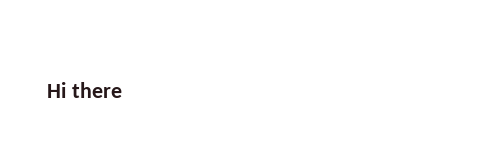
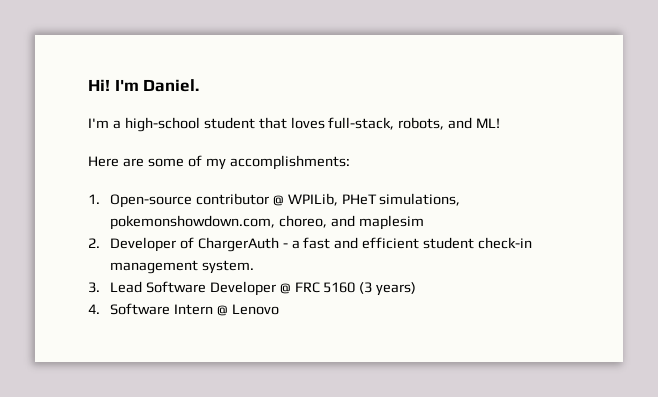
- Hi there
+ Hi! I'm Daniel.
+ I'm a high-school student that loves full-stack, robots, and ML!
+ Here are some of my accomplishments:
+ 1. Open-source contributor @ WPILib, PHeT simulations, pokemonshowdown.com, choreo, and maplesim
+ 2. Developer of ChargerAuth - a fast and efficient student check-in management system.
+ 3. Lead Software Developer @ FRC 5160 (3 years)
+ 4. Software Intern @ Lenovo

